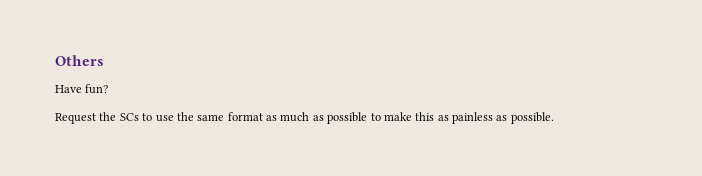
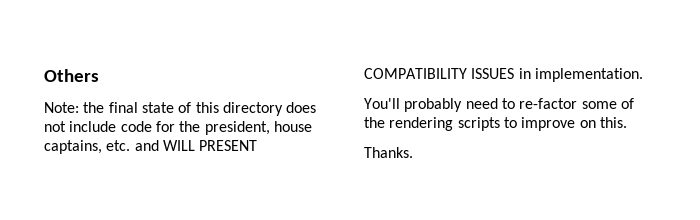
- Have fun?
- Request the SCs to use the same format as much as possible to make this as painless as possible.
+ Note: the final state of this directory does not include code for the president, house captains, etc. and WILL PRESENT COMPATIBILITY ISSUES in implementation.
+ You'll probably need to re-factor some of the rendering scripts to improve on this.
+ Thanks.

